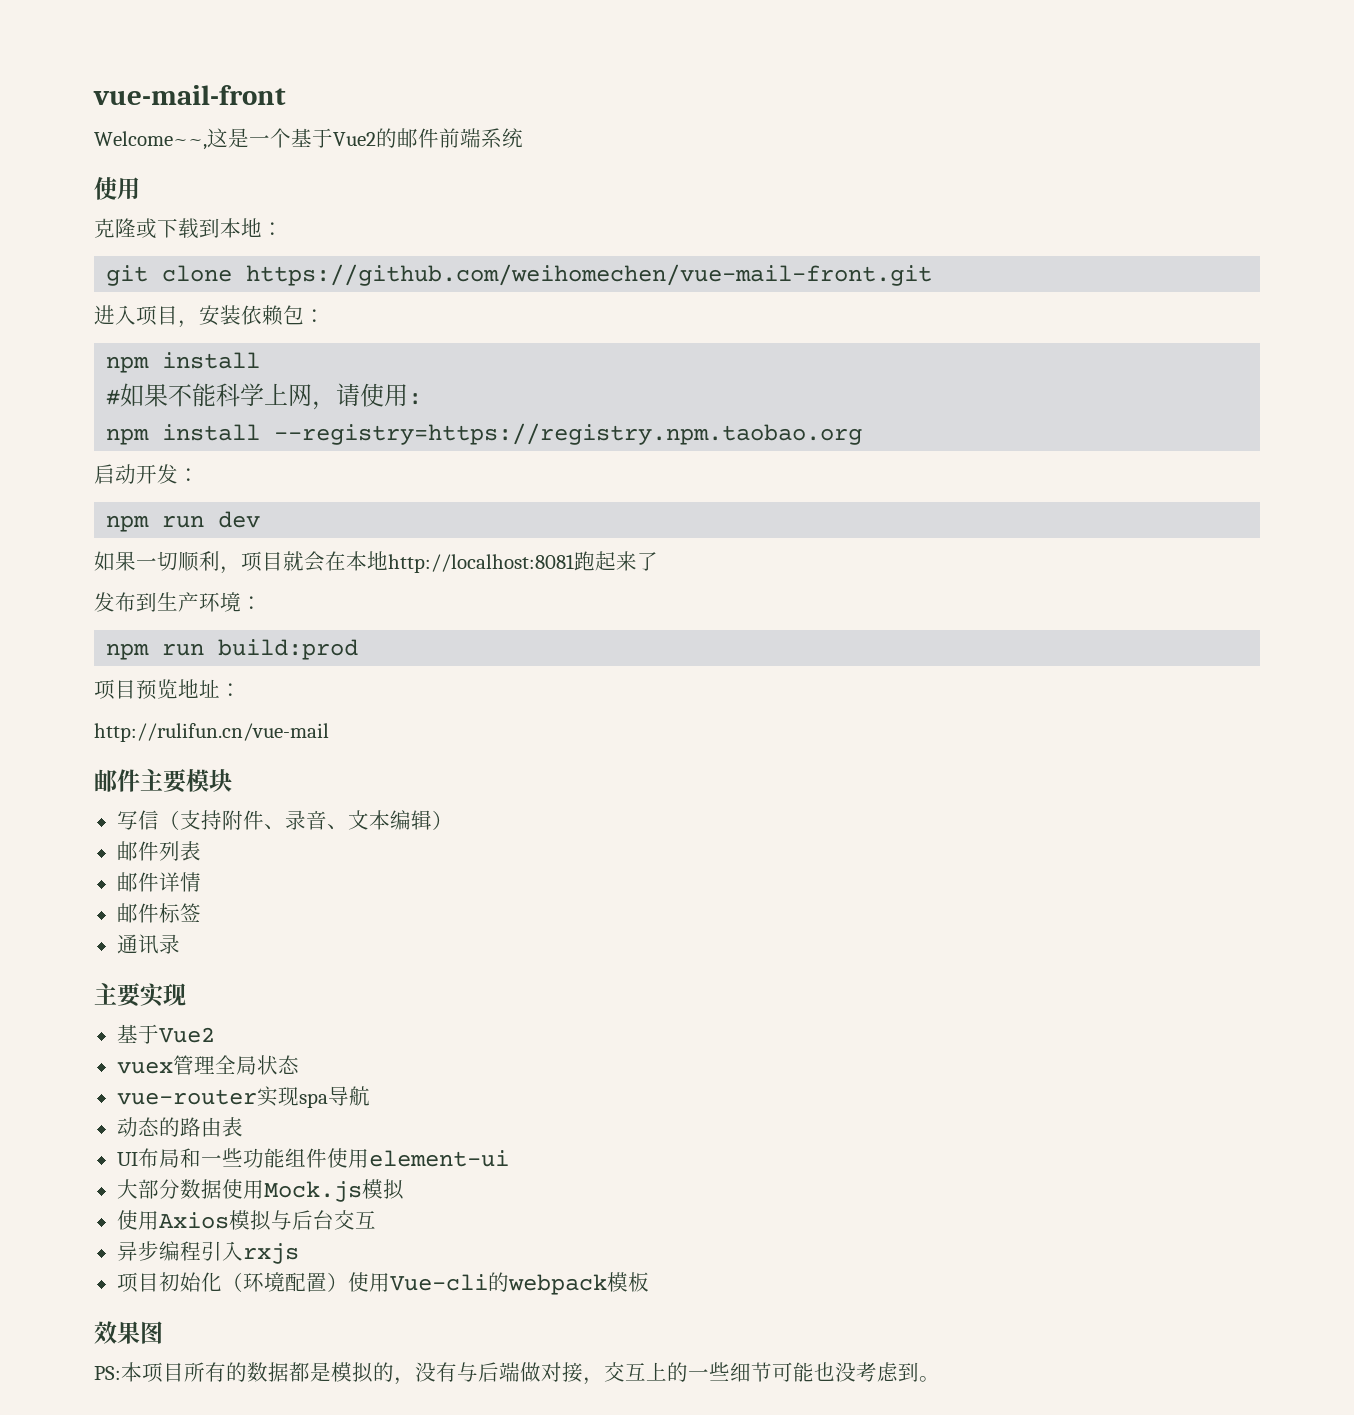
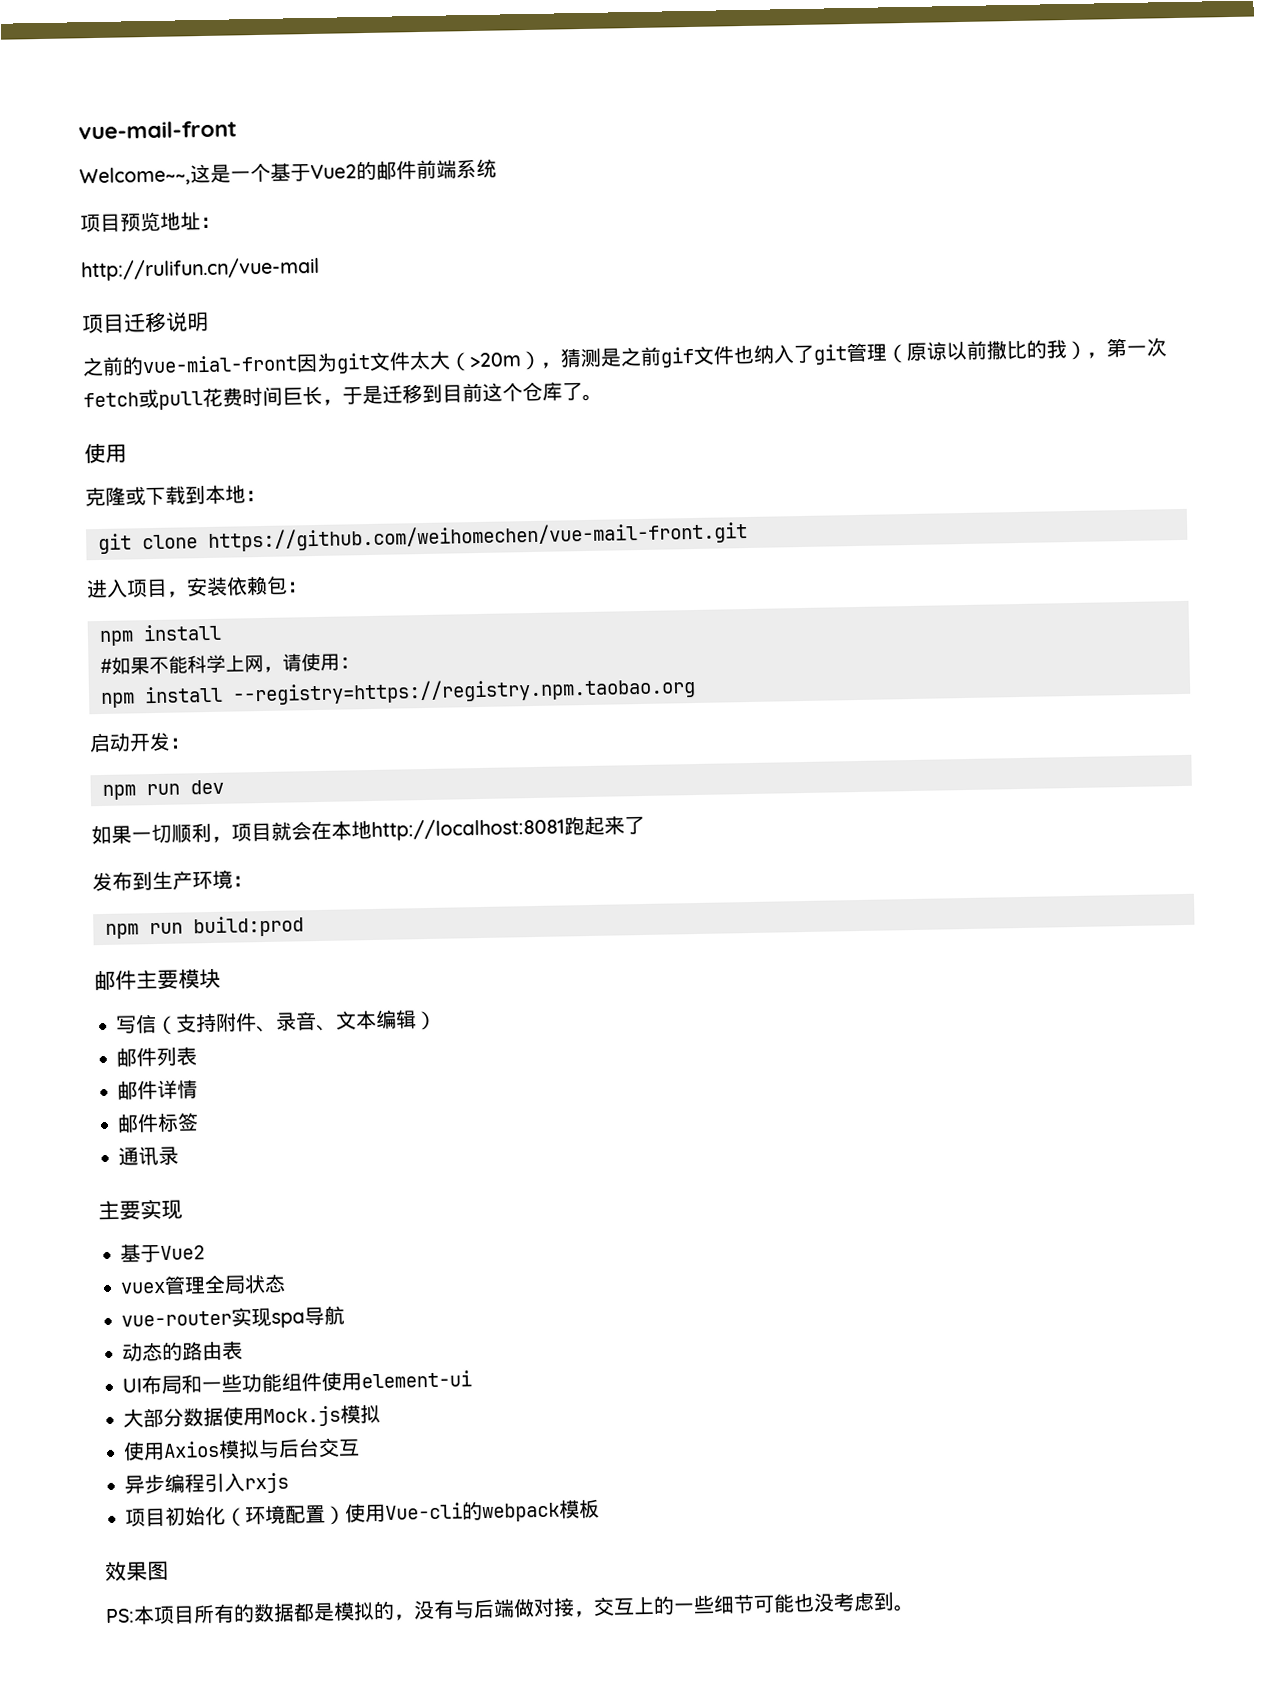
+ 项目预览地址：
+ http://rulifun.cn/vue-mail
+ 项目迁移说明
+ 之前的vue-mial-front因为git文件太大（>20m），猜测是之前gif文件也纳入了git管理（原谅以前撒比的我），第一次fetch或pull花费时间巨长，于是迁移到目前这个仓库了。
- 项目预览地址：
- http://rulifun.cn/vue-mail

